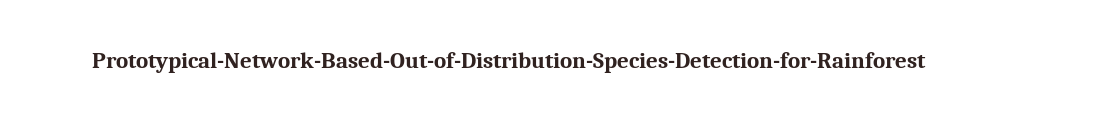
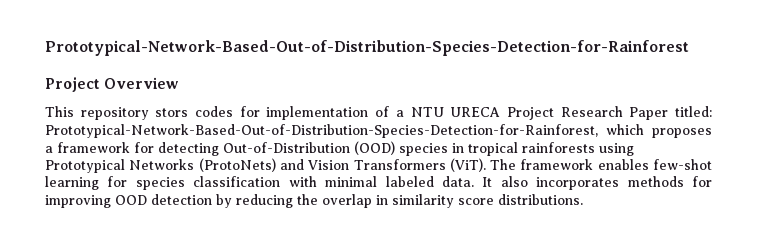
+ Project Overview
+ This repository stors codes for implementation of a NTU URECA Project Research Paper titled: Prototypical-Network-Based-Out-of-Distribution-Species-Detection-for-Rainforest, which proposes a framework for detecting Out-of-Distribution (OOD) species in tropical rainforests using Prototypical Networks (ProtoNets) and Vision Transformers (ViT). The framework enables few-shot learning for species classification with minimal labeled data. It also incorporates methods for improving OOD detection by reducing the overlap in similarity score distributions.

